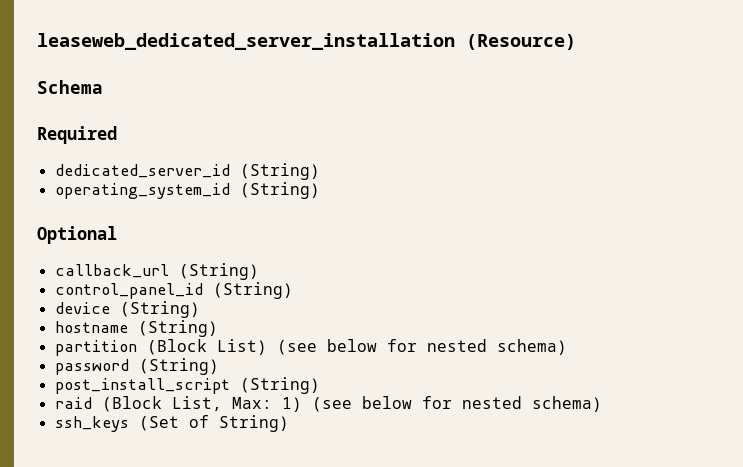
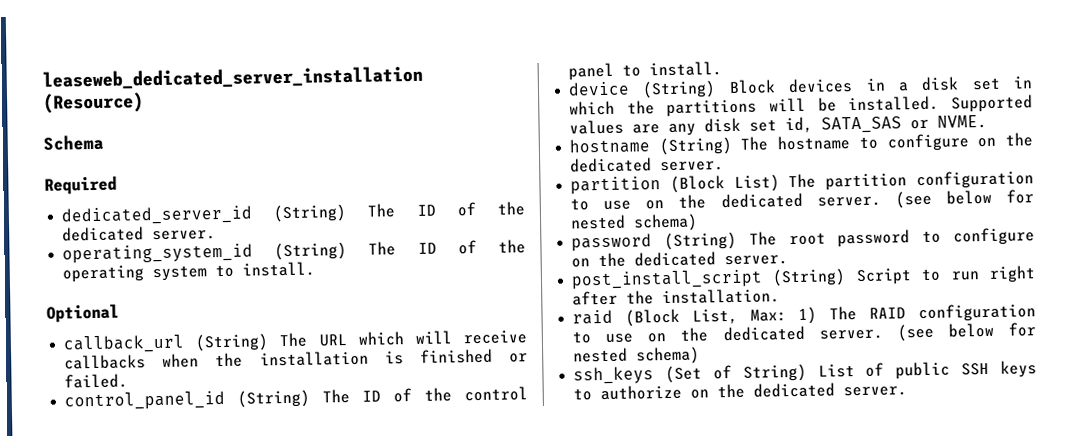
- dedicated_server_id (String)
- operating_system_id (String)
+ dedicated_server_id (String) The ID of the dedicated server.
+ operating_system_id (String) The ID of the operating system to install.
  Optional
- callback_url (String)
- control_panel_id (String)
- device (String)
- hostname (String)
- partition (Block List) (see below for nested schema)
+ callback_url (String) The URL which will receive callbacks when the installation is finished or failed.
+ control_panel_id (String) The ID of the control panel to install.
+ device (String) Block devices in a disk set in which the partitions will be installed. Supported values are any disk set id, SATA_SAS or NVME.
+ hostname (String) The hostname to configure on the dedicated server.
+ partition (Block List) The partition configuration to use on the dedicated server. (see below for nested schema)
- password (String)
- post_install_script (String)
+ password (String) The root password to configure on the dedicated server.
+ post_install_script (String) Script to run right after the installation.
- raid (Block List, Max: 1) (see below for nested schema)
+ raid (Block List, Max: 1) The RAID configuration to use on the dedicated server. (see below for nested schema)
- ssh_keys (Set of String)
+ ssh_keys (Set of String) List of public SSH keys to authorize on the dedicated server.

